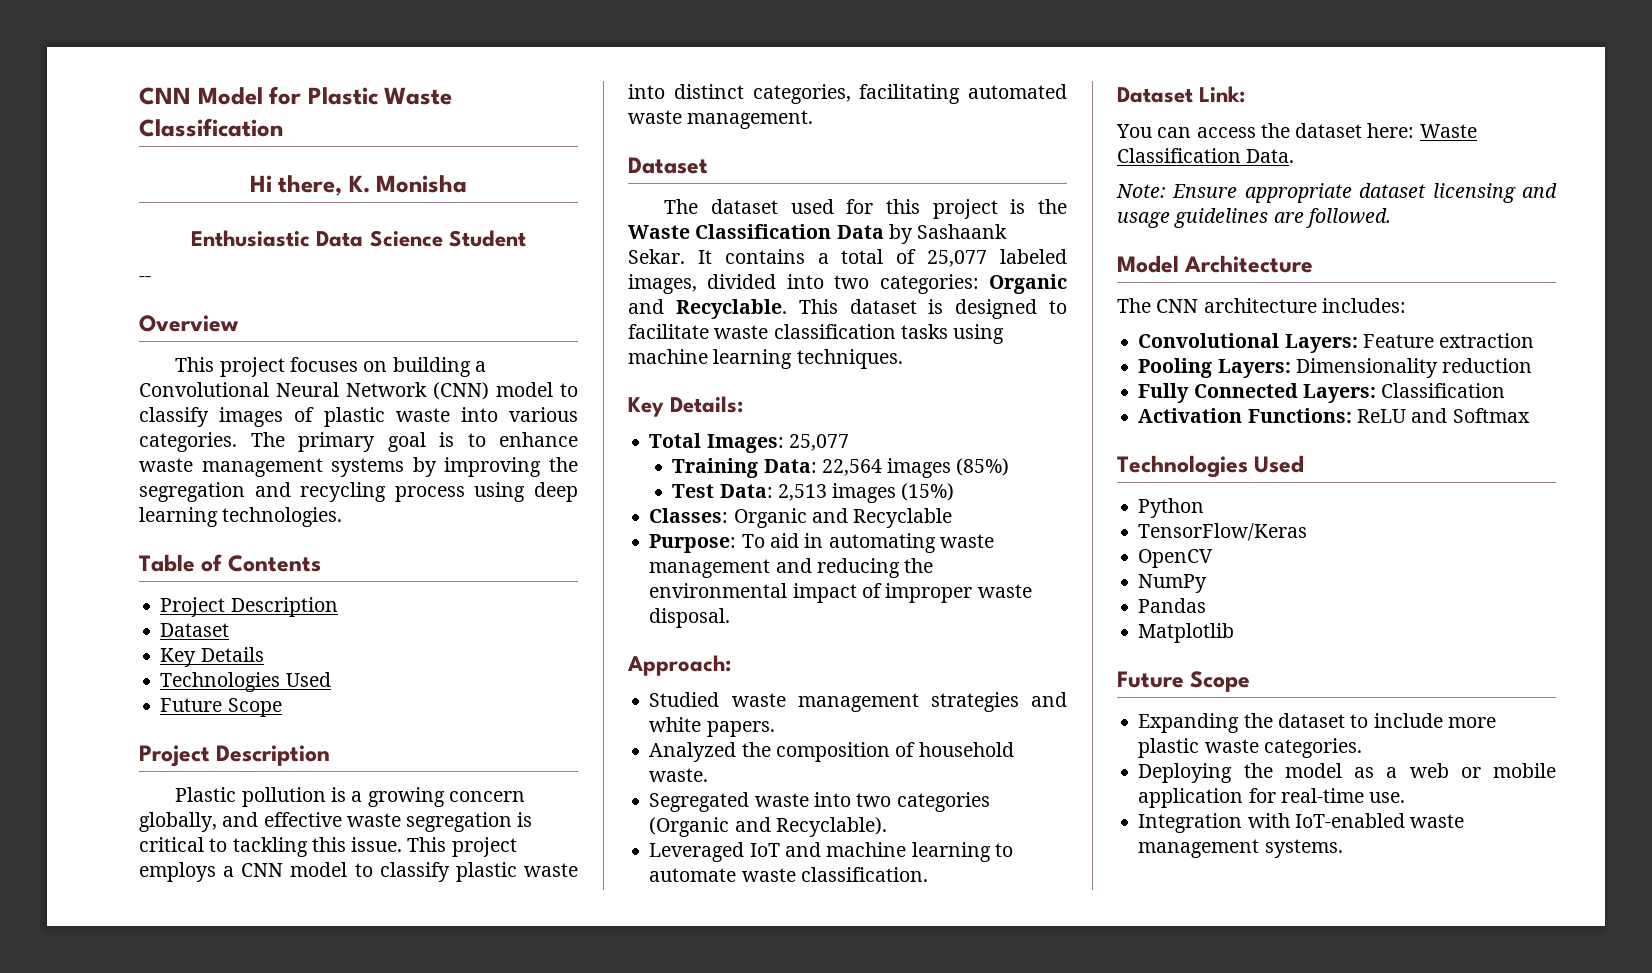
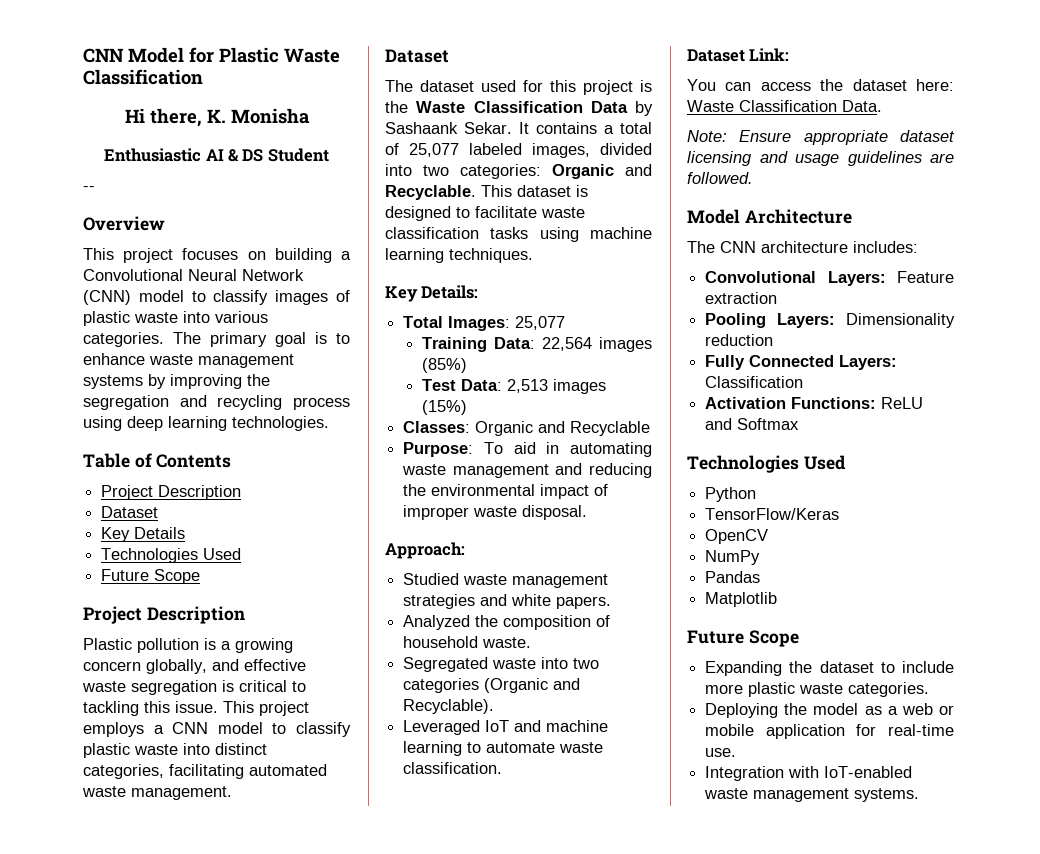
- Enthusiastic Data Science Student
+ Enthusiastic AI & DS Student

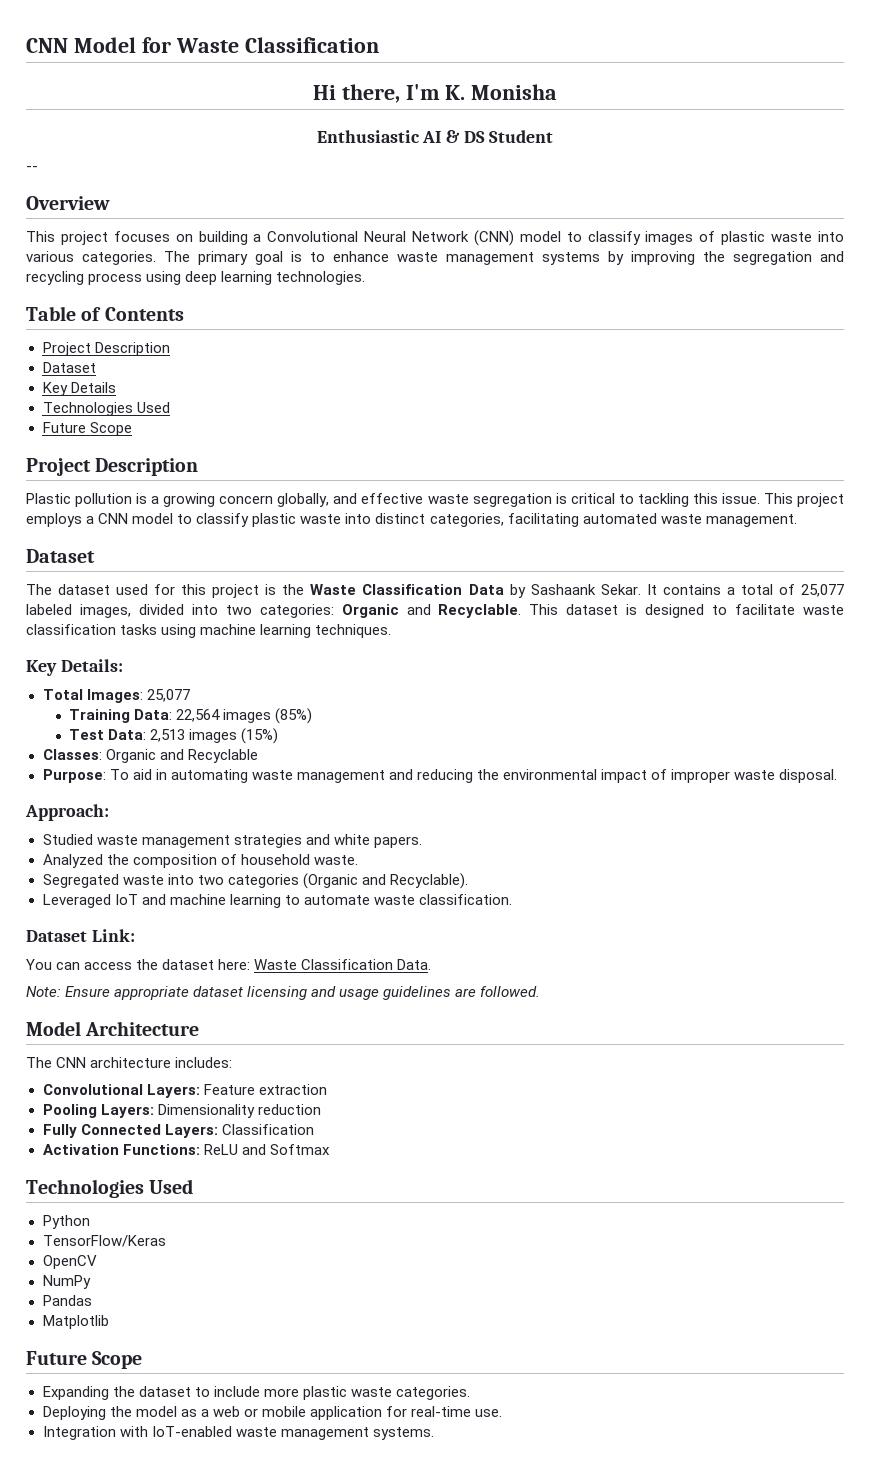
- CNN Model for Plastic Waste Classification
+ CNN Model for Waste Classification
- Hi there, K. Monisha
+ Hi there, I'm K. Monisha

